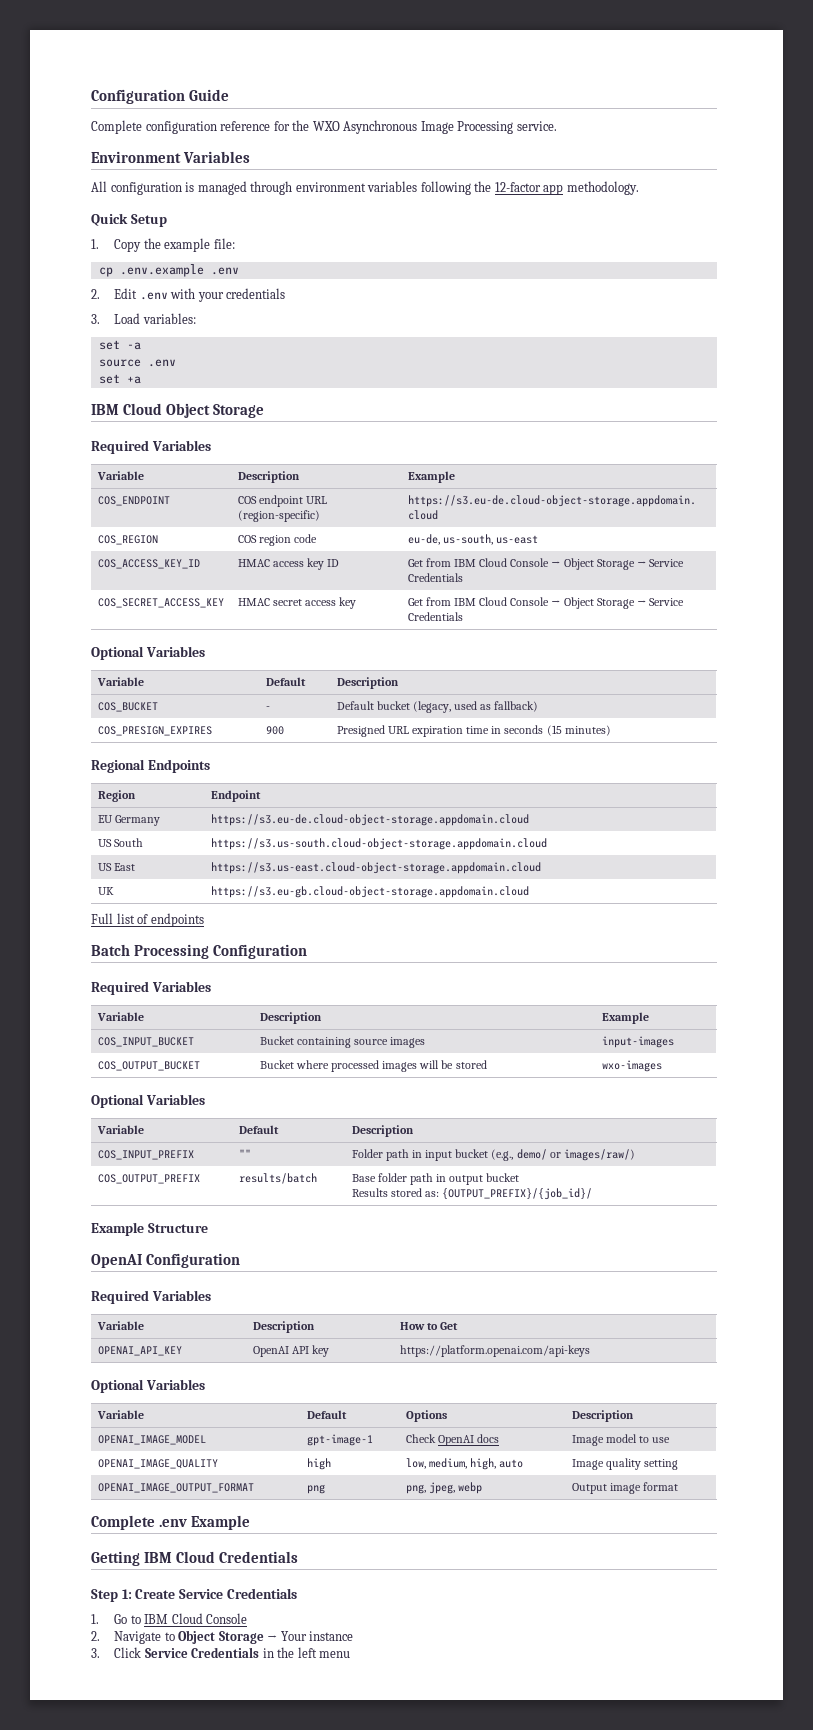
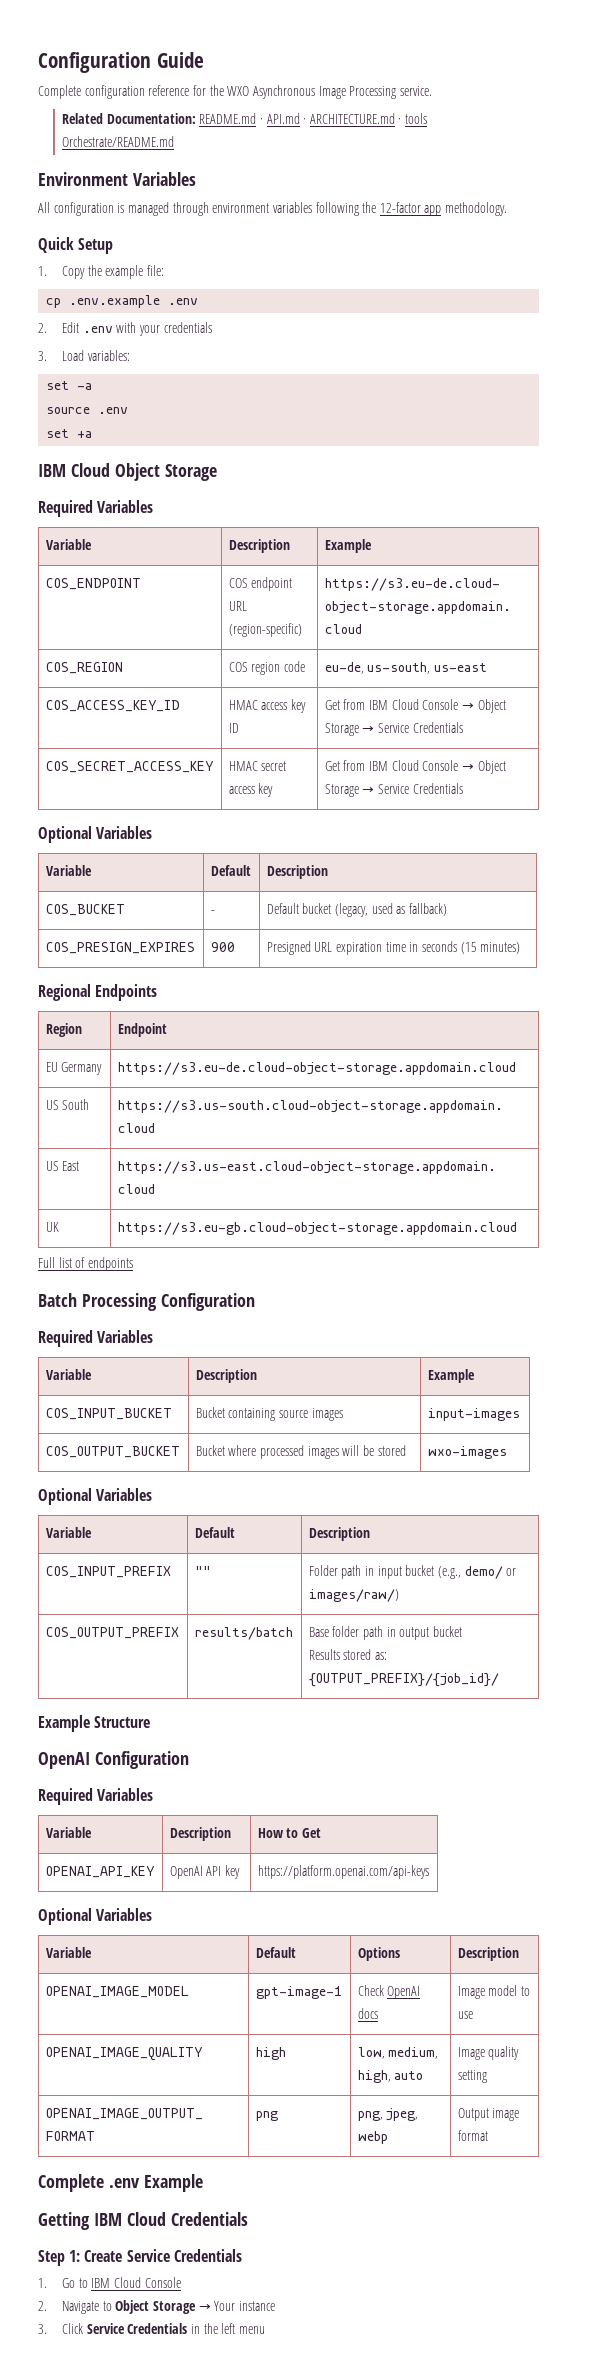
+ Related Documentation: README.md · API.md · ARCHITECTURE.md · tools Orchestrate/README.md

